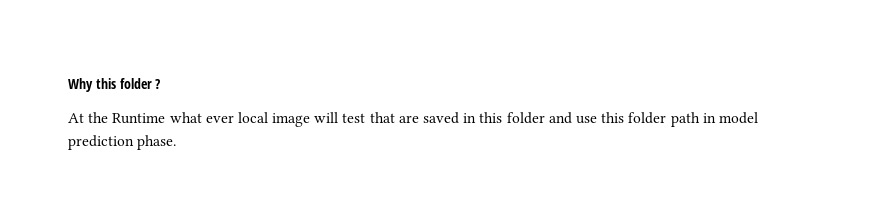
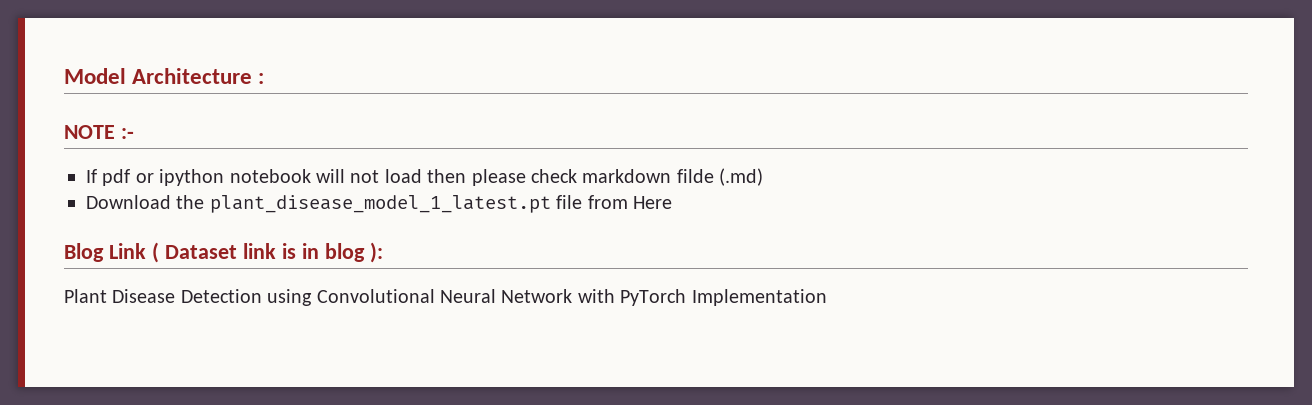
- Why this folder ?
- At the Runtime what ever local image will test that are saved in this folder and use this folder path in model prediction phase.
+ Model Architecture :
+ NOTE :-
+ If pdf or ipython notebook will not load then please check markdown filde (.md)
+ Download the plant_disease_model_1_latest.pt file from Here
+ Blog Link ( Dataset link is in blog ):
+ Plant Disease Detection using Convolutional Neural Network with PyTorch Implementation

